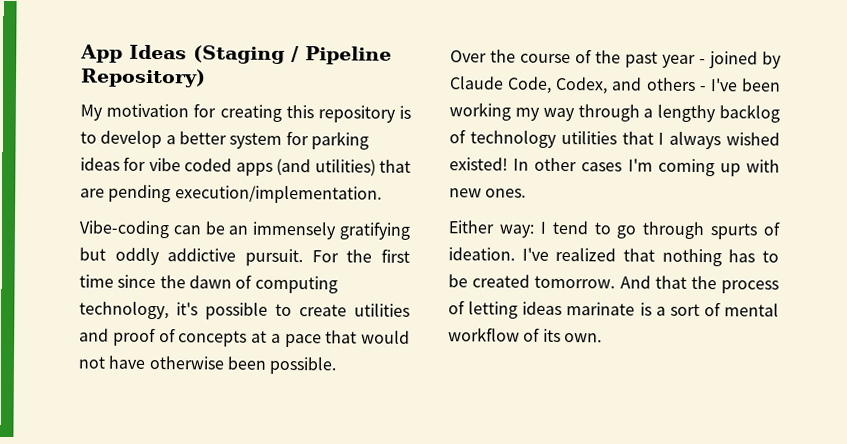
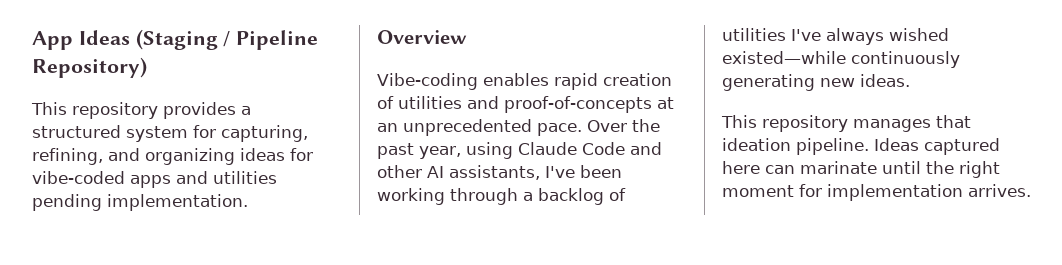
- My motivation for creating this repository is to develop a better system for parking ideas for vibe coded apps (and utilities) that are pending execution/implementation.
- Vibe-coding can be an immensely gratifying but oddly addictive pursuit. For the first time since the dawn of computing technology, it's possible to create utilities and proof of concepts at a pace that would not have otherwise been possible.
- Over the course of the past year - joined by Claude Code, Codex, and others - I've been working my way through a lengthy backlog of technology utilities that I always wished existed! In other cases I'm coming up with new ones.
- Either way: I tend to go through spurts of ideation. I've realized that nothing has to be created tomorrow. And that the process of letting ideas marinate is a sort of mental workflow of its own.
+ This repository provides a structured system for capturing, refining, and organizing ideas for vibe-coded apps and utilities pending implementation.
+ Overview
+ Vibe-coding enables rapid creation of utilities and proof-of-concepts at an unprecedented pace. Over the past year, using Claude Code and other AI assistants, I've been working through a backlog of utilities I've always wished existed—while continuously generating new ideas.
+ This repository manages that ideation pipeline. Ideas captured here can marinate until the right moment for implementation arrives.

